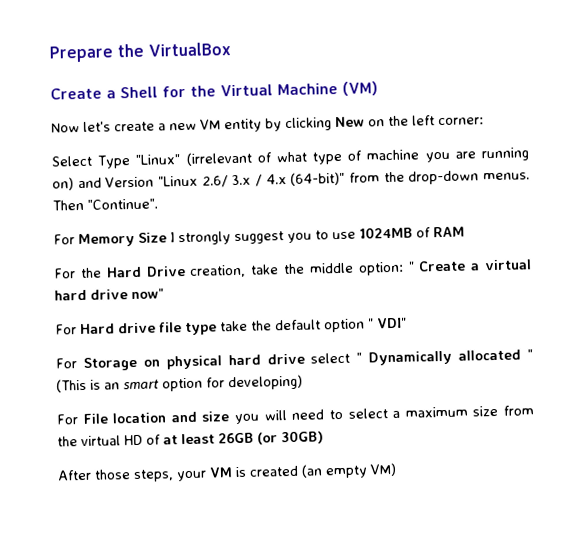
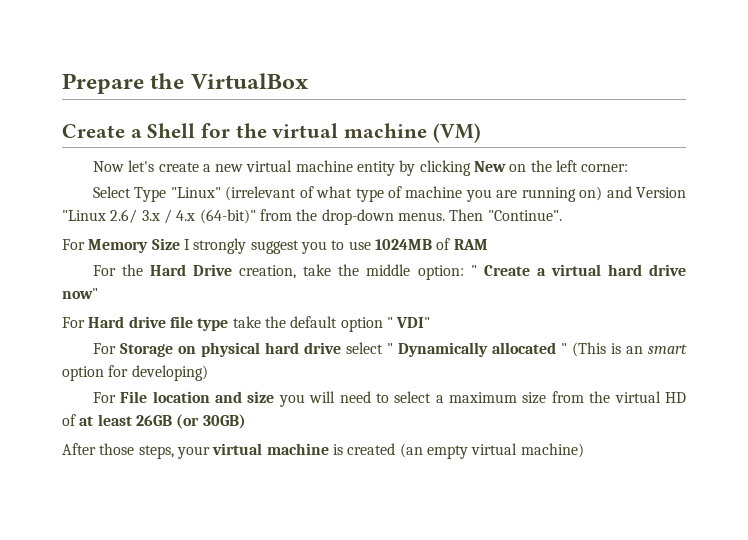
- Create a Shell for the Virtual Machine (VM)
+ Create a Shell for the virtual machine (VM)
- Now let's create a new VM entity by clicking New on the left corner:
+ Now let's create a new virtual machine entity by clicking New on the left corner:
- After those steps, your VM is created (an empty VM)
+ After those steps, your virtual machine is created (an empty virtual machine)

